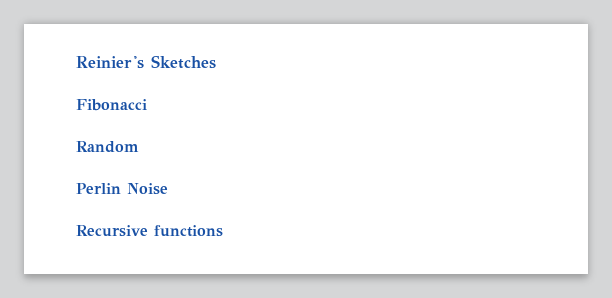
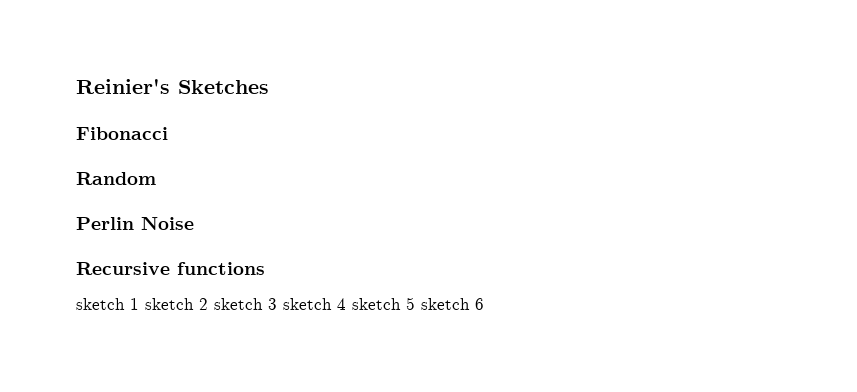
+ sketch 1 sketch 2 sketch 3 sketch 4 sketch 5 sketch 6

